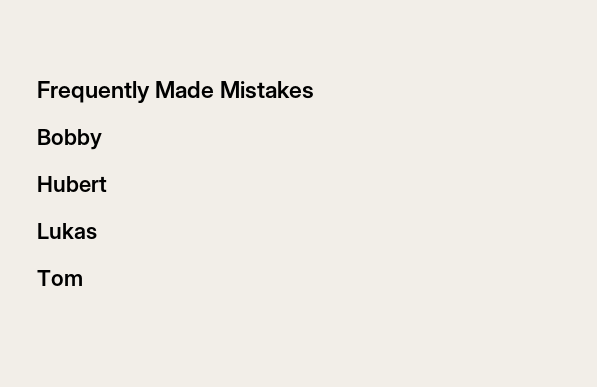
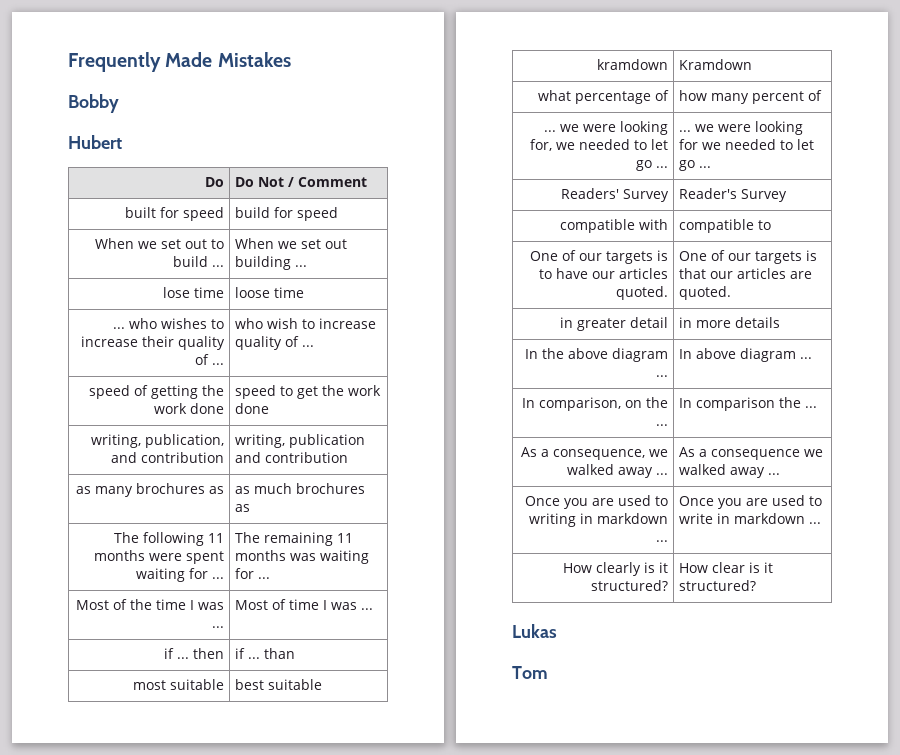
+ Do | Do Not / Comment
+ built for speed | build for speed
+ When we set out to build ... | When we set out building ...
+ lose time | loose time
+ ... who wishes to increase their quality of ... | who wish to increase quality of ...
+ speed of getting the work done | speed to get the work done
+ writing, publication, and contribution | writing, publication and contribution
+ as many brochures as | as much brochures as
+ The following 11 months were spent waiting for ... | The remaining 11 months was waiting for ...
+ Most of the time I was ... | Most of time I was ...
+ if ... then | if ... than
+ most suitable | best suitable
+ kramdown | Kramdown
+ what percentage of | how many percent of
+ ... we were looking for, we needed to let go ... | ... we were looking for we needed to let go ...
+ Readers' Survey | Reader's Survey
+ compatible with | compatible to
+ One of our targets is to have our articles quoted. | One of our targets is that our articles are quoted.
+ in greater detail | in more details
+ In the above diagram ... | In above diagram ...
+ In comparison, on the ... | In comparison the ...
+ As a consequence, we walked away ... | As a consequence we walked away ...
+ Once you are used to writing in markdown ... | Once you are used to write in markdown ...
+ How clearly is it structured? | How clear is it structured?

